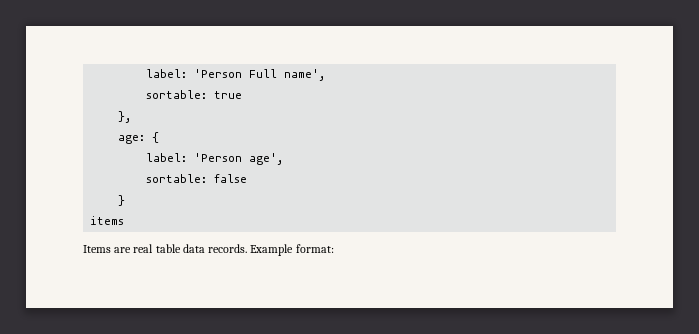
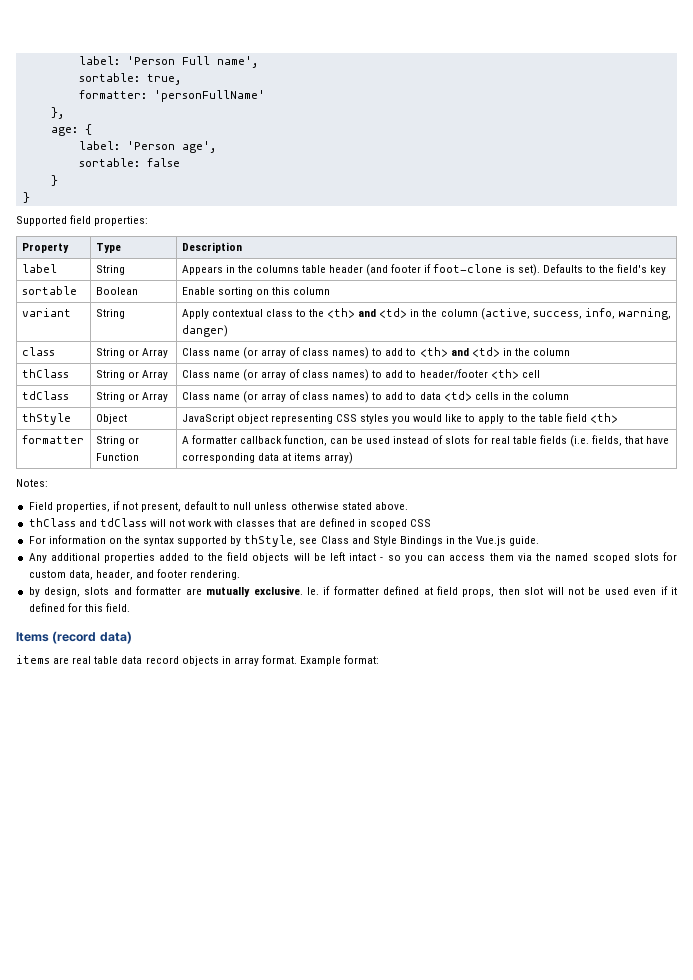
- sortable: true
+ sortable: true,
+ formatter: 'personFullName'
  sortable: false
  }
- items
- Items are real table data records.
+ }
+ Supported field properties:
+ Property | Type | Description
+ label | String | Appears in the columns table header (and footer if foot-clone is set). Defaults to the field's key
+ sortable | Boolean | Enable sorting on this column
+ variant | String | Apply contextual class to the <th> and <td> in the column (active, success, info, warning, danger)
+ class | String or Array | Class name (or array of class names) to add to <th> and <td> in the column
+ thClass | String or Array | Class name (or array of class names) to add to header/footer <th> cell
+ tdClass | String or Array | Class name (or array of class names) to add to data <td> cells in the column
+ thStyle | Object | JavaScript object representing CSS styles you would like to apply to the table field <th>
+ formatter | String or Function | A formatter callback function, can be used instead of slots for real table fields (i.e. fields, that have corresponding data at items array)
+ Notes:
+ Field properties, if not present, default to null unless otherwise stated above.
+ thClass and tdClass will not work with classes that are defined in scoped CSS
+ For information on the syntax supported by thStyle, see Class and Style Bindings in the Vue.js guide.
+ Any additional properties added to the field objects will be left intact - so you can access them via the named scoped slots for custom data, header, and footer rendering.
+ by design, slots and formatter are mutually exclusive. Ie. if formatter defined at field props, then slot will not be used even if it defined for this field.
+ Items (record data)
+ items are real table data record objects in array format.

